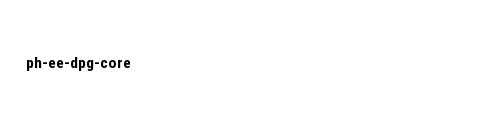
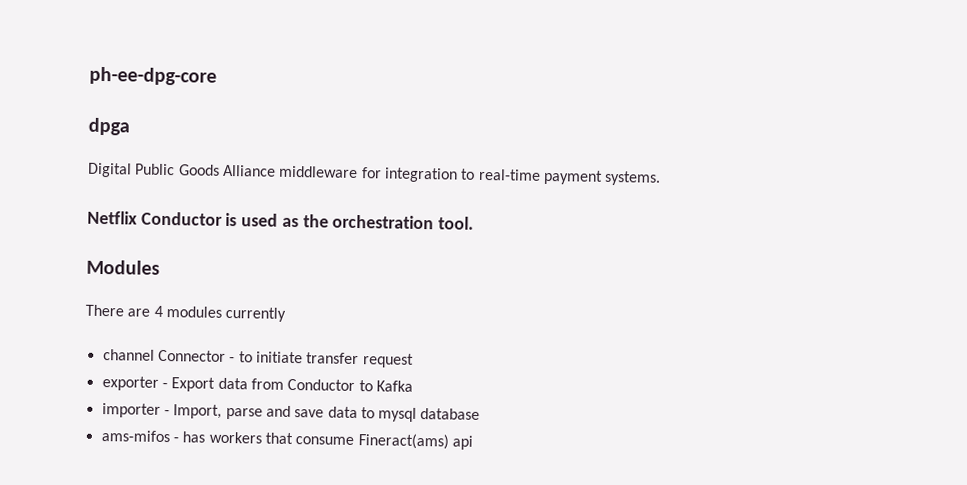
+ dpga
+ Digital Public Goods Alliance middleware for integration to real-time payment systems.
+ Netflix Conductor is used as the orchestration tool.
+ Modules
+ There are 4 modules currently
+ channel Connector - to initiate transfer request
+ exporter - Export data from Conductor to Kafka
+ importer - Import, parse and save data to mysql database
+ ams-mifos - has workers that consume Fineract(ams) api

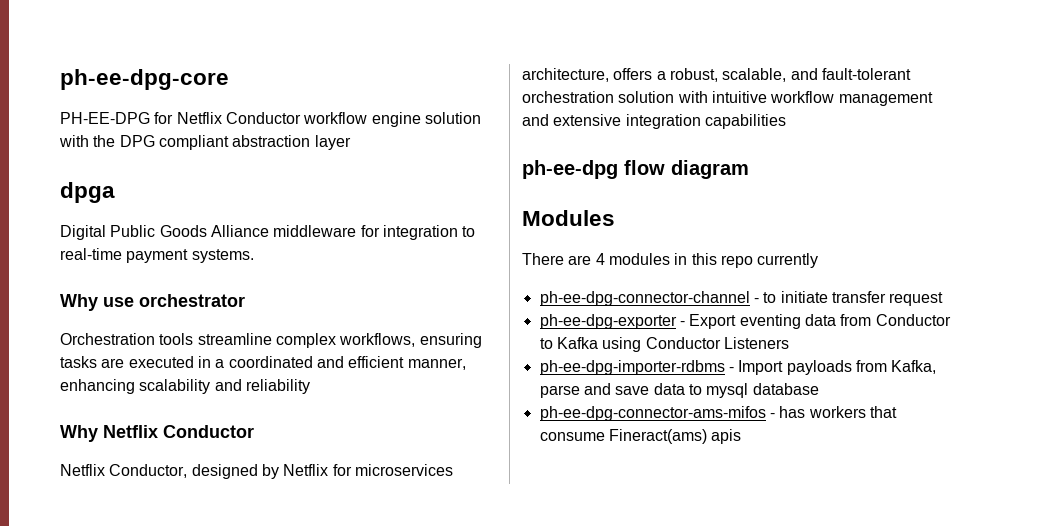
+ PH-EE-DPG for Netflix Conductor workflow engine solution with the DPG compliant abstraction layer
- Netflix Conductor is used as the orchestration tool.
+ Why use orchestrator
+ Orchestration tools streamline complex workflows, ensuring tasks are executed in a coordinated and efficient manner, enhancing scalability and reliability
+ Why Netflix Conductor
+ Netflix Conductor, designed by Netflix for microservices architecture, offers a robust, scalable, and fault-tolerant orchestration solution with intuitive workflow management and extensive integration capabilities
+ ph-ee-dpg flow diagram
- There are 4 modules currently
+ There are 4 modules in this repo currently
- channel Connector - to initiate transfer request
+ ph-ee-dpg-connector-channel - to initiate transfer request
- exporter - Export data from Conductor to Kafka
- importer - Import, parse and save data to mysql database
+ ph-ee-dpg-exporter - Export eventing data from Conductor to Kafka using Conductor Listeners
+ ph-ee-dpg-importer-rdbms - Import payloads from Kafka, parse and save data to mysql database
- ams-mifos - has workers that consume Fineract(ams) api
+ ph-ee-dpg-connector-ams-mifos - has workers that consume Fineract(ams) apis

